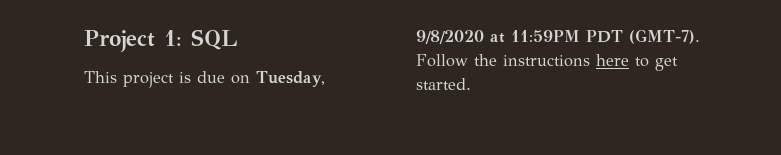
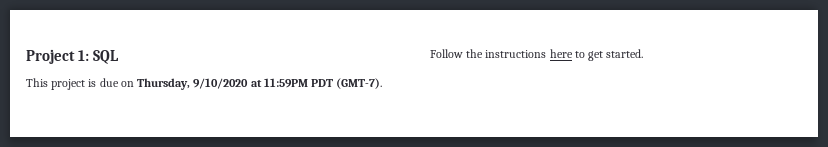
- This project is due on Tuesday, 9/8/2020 at 11:59PM PDT (GMT-7).
+ This project is due on Thursday, 9/10/2020 at 11:59PM PDT (GMT-7).

